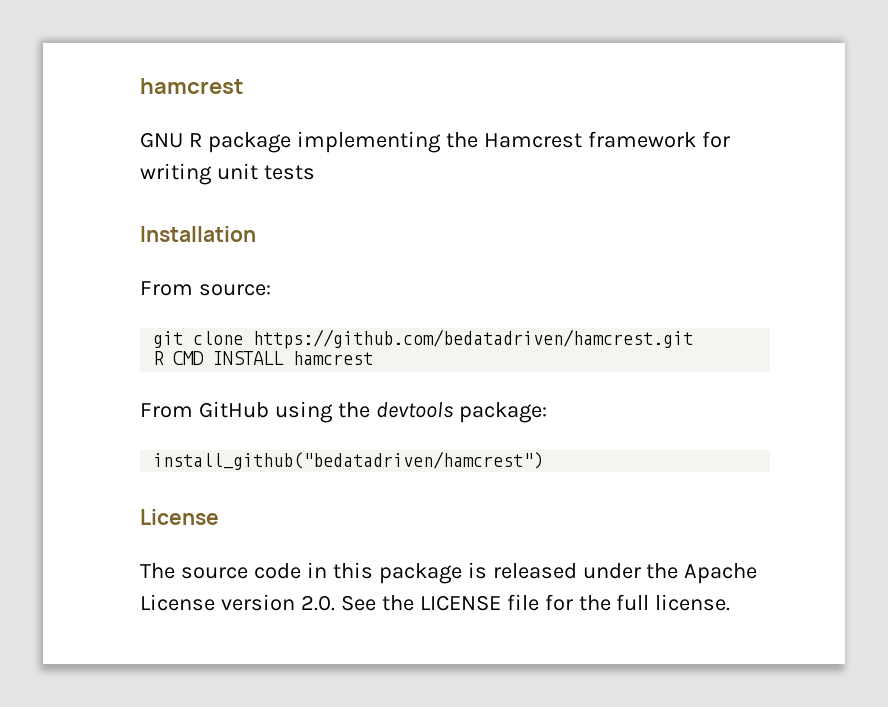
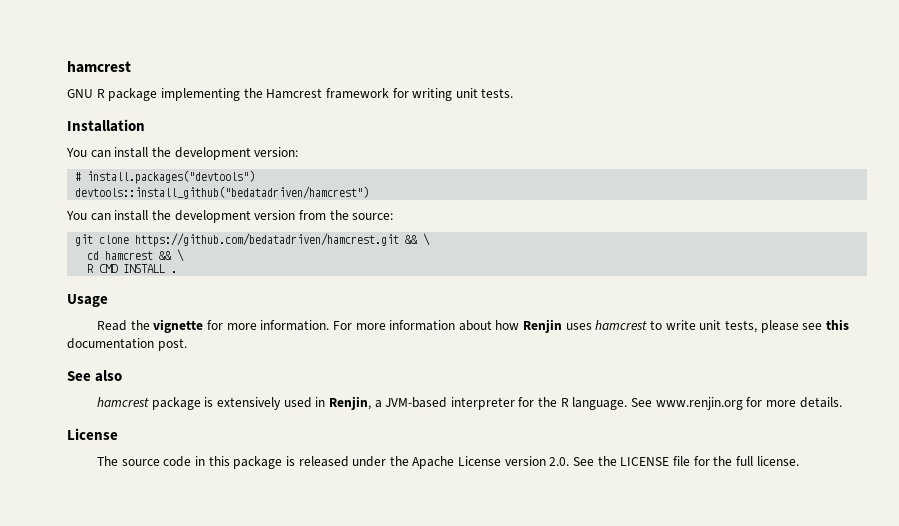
- GNU R package implementing the Hamcrest framework for writing unit tests
+ GNU R package implementing the Hamcrest framework for writing unit tests.
- From source:
- git clone https://github.com/bedatadriven/hamcrest.git
- R CMD INSTALL hamcrest
- From GitHub using the devtools package:
- install_github("bedatadriven/hamcrest")
+ You can install the development version:
+ # install.packages("devtools")
+ devtools::install_github("bedatadriven/hamcrest")
+ You can install the development version from the source:
+ git clone https://github.com/bedatadriven/hamcrest.git && \
+ cd hamcrest && \
+ R CMD INSTALL .
+ Usage
+ Read the vignette for more information. For more information about how Renjin uses hamcrest to write unit tests, please see this documentation post.
+ See also
+ hamcrest package is extensively used in Renjin, a JVM-based interpreter for the R language. See www.renjin.org for more details.

